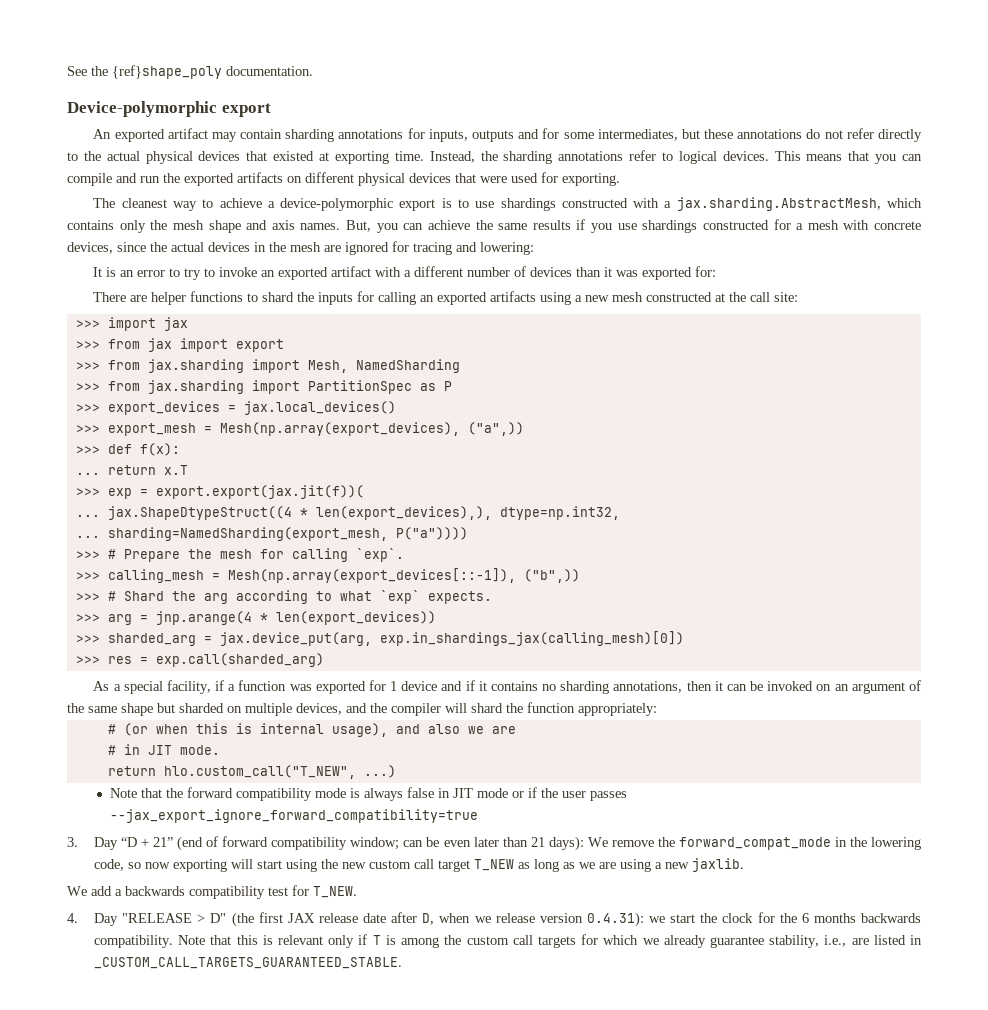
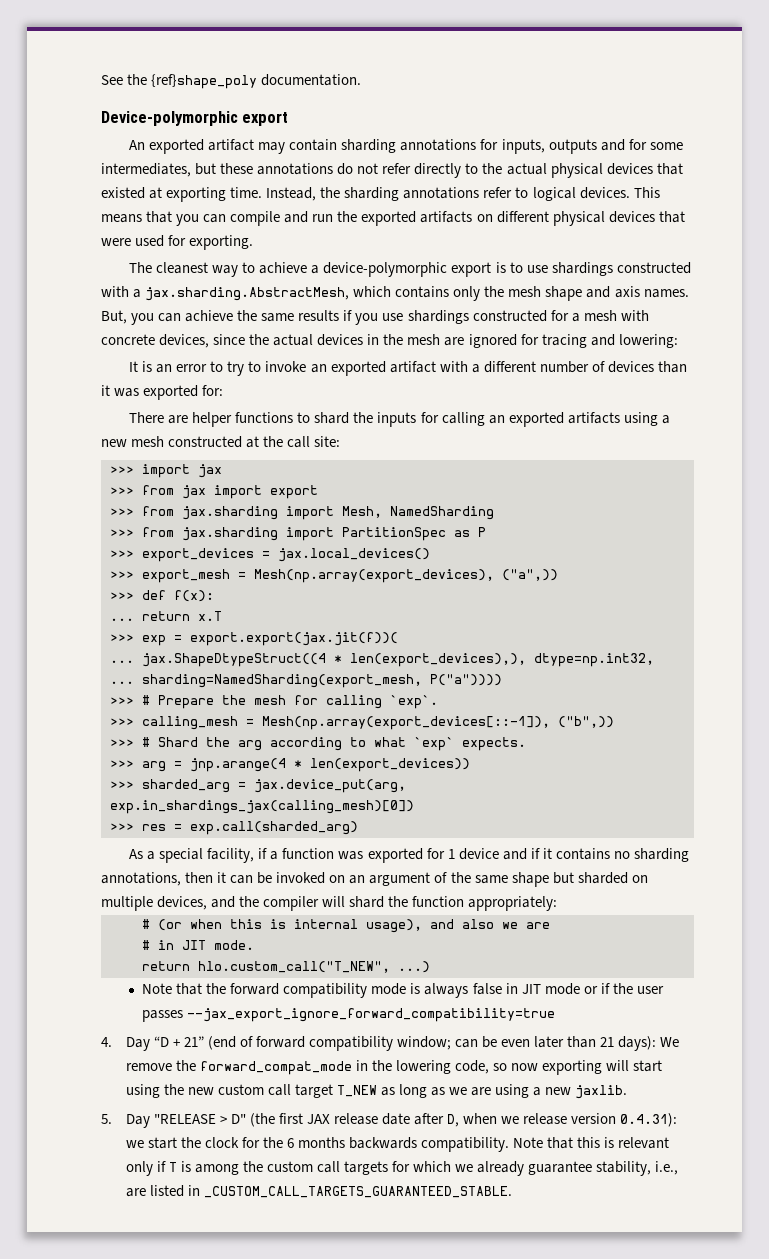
- 3. Day “D + 21” (end of forward compatibility window; can be even later than 21 days): We remove the forward_compat_mode in the lowering code, so now exporting will start using the new custom call target T_NEW as long as we are using a new jaxlib.
+ 4. Day “D + 21” (end of forward compatibility window; can be even later than 21 days): We remove the forward_compat_mode in the lowering code, so now exporting will start using the new custom call target T_NEW as long as we are using a new jaxlib.
- We add a backwards compatibility test for T_NEW.
- 4. Day "RELEASE > D" (the first JAX release date after D, when we release version 0.4.31): we start the clock for the 6 months backwards compatibility.
+ 5. Day "RELEASE > D" (the first JAX release date after D, when we release version 0.4.31): we start the clock for the 6 months backwards compatibility.

